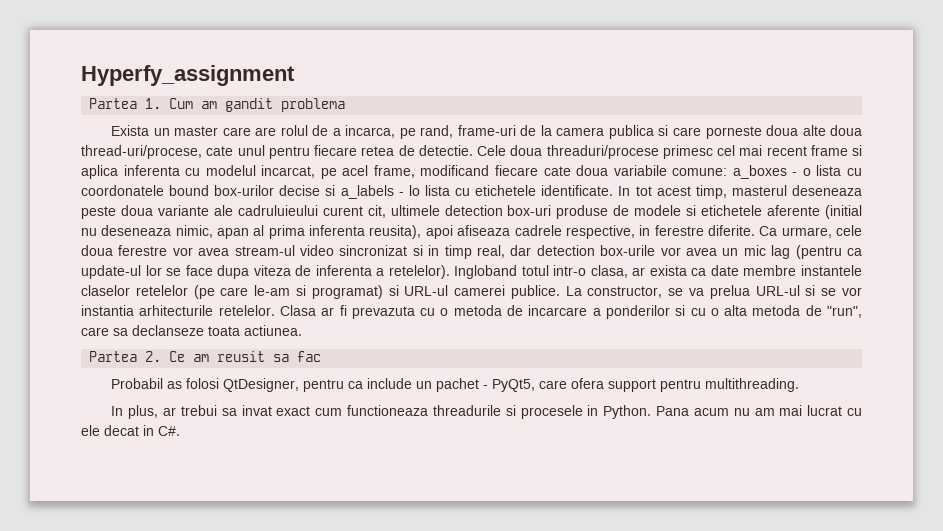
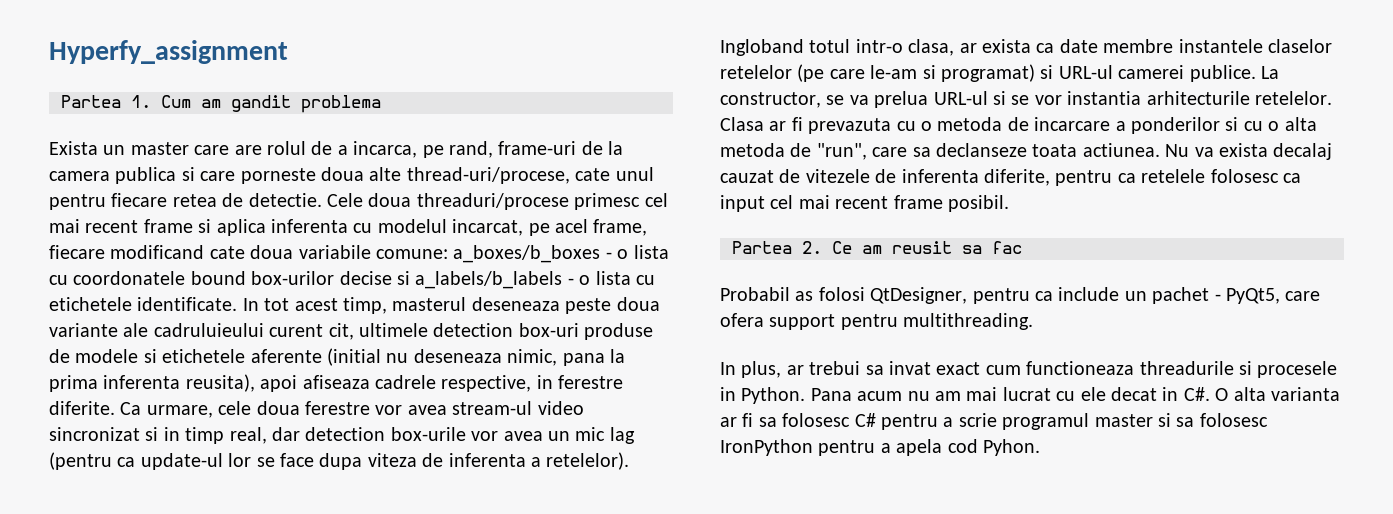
- Exista un master care are rolul de a incarca, pe rand, frame-uri de la camera publica si care porneste doua alte doua thread-uri/procese, cate unul pentru fiecare retea de detectie.
+ Exista un master care are rolul de a incarca, pe rand, frame-uri de la camera publica si care porneste doua alte thread-uri/procese, cate unul pentru fiecare retea de detectie.
- Cele doua threaduri/procese primesc cel mai recent frame si aplica inferenta cu modelul incarcat, pe acel frame, modificand fiecare cate doua variabile comune: a_boxes - o lista cu coordonatele bound box-urilor decise si a_labels - lo lista cu etichetele identificate.
+ Cele doua threaduri/procese primesc cel mai recent frame si aplica inferenta cu modelul incarcat, pe acel frame, fiecare modificand cate doua variabile comune: a_boxes/b_boxes - o lista cu coordonatele bound box-urilor decise si a_labels/b_labels - o lista cu etichetele identificate.
- In tot acest timp, masterul deseneaza peste doua variante ale cadruluieului curent cit, ultimele detection box-uri produse de modele si etichetele aferente (initial nu deseneaza nimic, apan al prima inferenta reusita), apoi afiseaza cadrele respective, in ferestre diferite.
+ In tot acest timp, masterul deseneaza peste doua variante ale cadruluieului curent cit, ultimele detection box-uri produse de modele si etichetele aferente (initial nu deseneaza nimic, pana la prima inferenta reusita), apoi afiseaza cadrele respective, in ferestre diferite.
+ Nu va exista decalaj cauzat de vitezele de inferenta diferite, pentru ca retelele folosesc ca input cel mai recent frame posibil.
- Pana acum nu am mai lucrat cu ele decat in C#.
+ Pana acum nu am mai lucrat cu ele decat in C#. O alta varianta ar fi sa folosesc C# pentru a scrie programul master si sa folosesc IronPython pentru a apela cod Pyhon.

